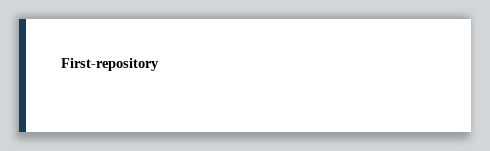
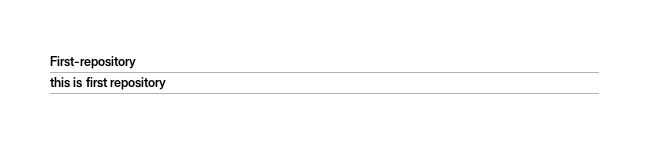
+ this is first repository

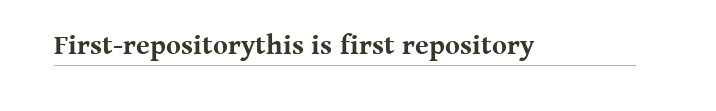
- First-repository
- this is first repository
+ First-repositorythis is first repository

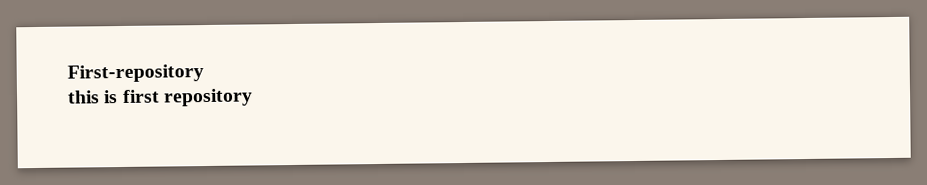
- First-repositorythis is first repository
+ First-repository
+ this is first repository

